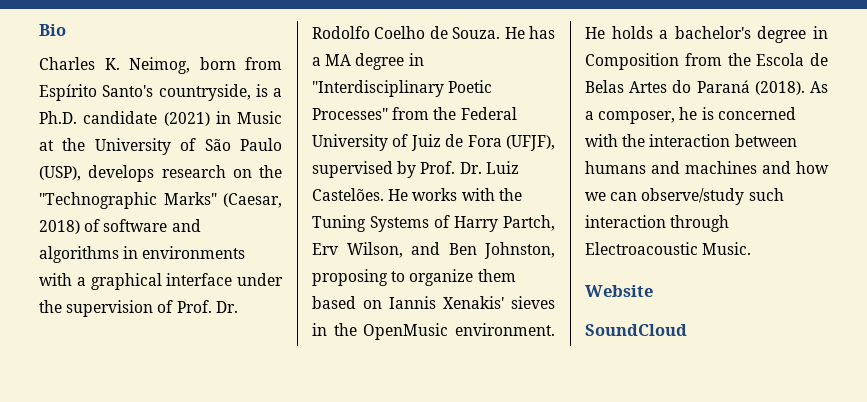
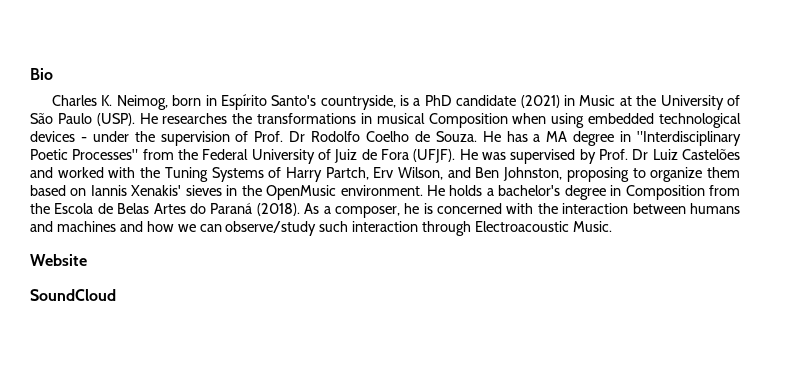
- Charles K. Neimog, born from Espírito Santo's countryside, is a Ph.D. candidate (2021) in Music at the University of São Paulo (USP), develops research on the "Technographic Marks" (Caesar, 2018) of software and algorithms in environments with a graphical interface under the supervision of Prof. Dr. Rodolfo Coelho de Souza.
+ Charles K. Neimog, born in Espírito Santo's countryside, is a PhD candidate (2021) in Music at the University of São Paulo (USP). He researches the transformations in musical Composition when using embedded technological devices - under the supervision of Prof. Dr Rodolfo Coelho de Souza.
- He has a MA degree in "Interdisciplinary Poetic Processes" from the Federal University of Juiz de Fora (UFJF), supervised by Prof. Dr. Luiz Castelões. He works with the Tuning Systems of Harry Partch, Erv Wilson, and Ben Johnston, proposing to organize them based on Iannis Xenakis' sieves in the OpenMusic environment.
+ He has a MA degree in "Interdisciplinary Poetic Processes" from the Federal University of Juiz de Fora (UFJF). He was supervised by Prof. Dr Luiz Castelões and worked with the Tuning Systems of Harry Partch, Erv Wilson, and Ben Johnston, proposing to organize them based on Iannis Xenakis' sieves in the OpenMusic environment.

